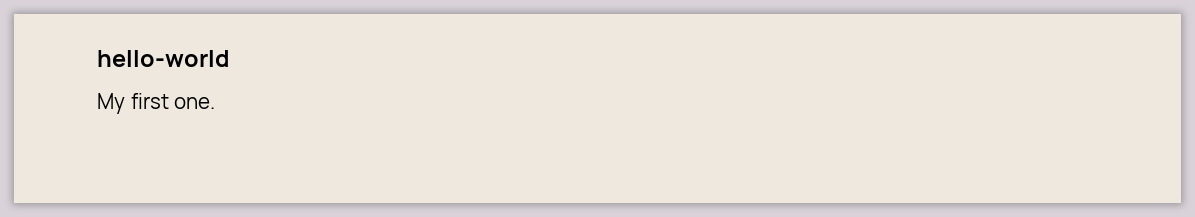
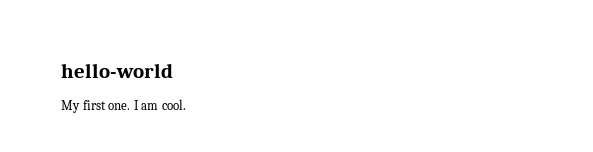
+ I am cool.

